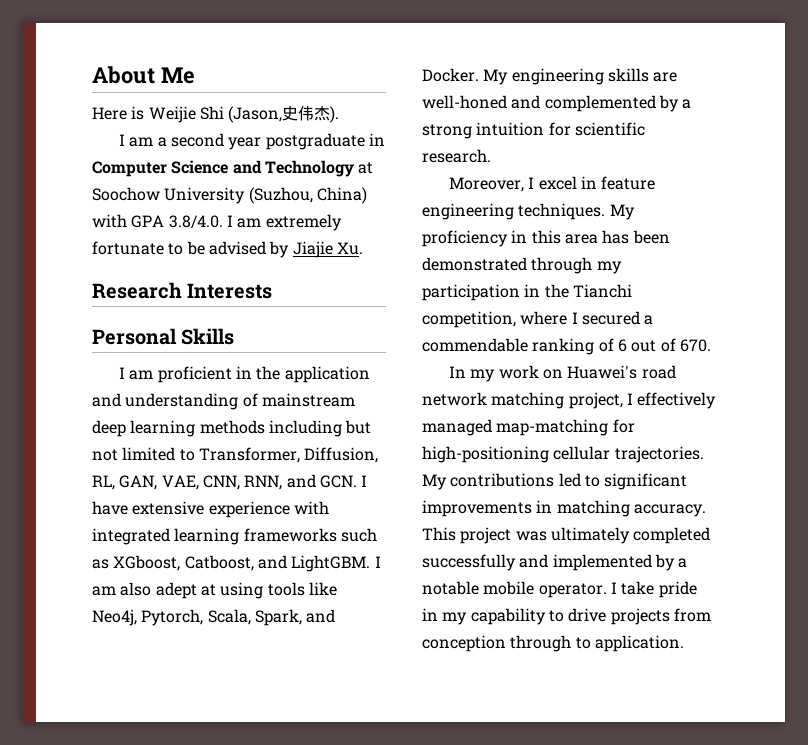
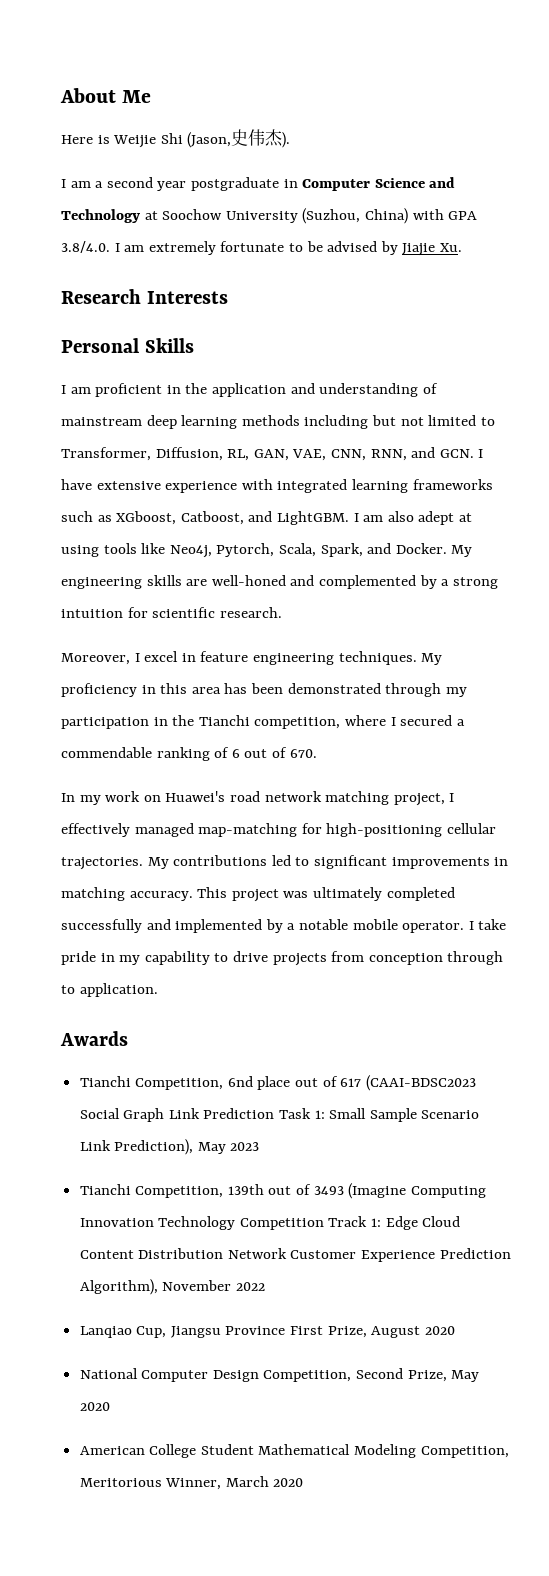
+ Awards
+ Tianchi Competition, 6nd place out of 617 (CAAI-BDSC2023 Social Graph Link Prediction Task 1: Small Sample Scenario Link Prediction), May 2023
+ Tianchi Competition, 139th out of 3493 (Imagine Computing Innovation Technology Competition Track 1: Edge Cloud Content Distribution Network Customer Experience Prediction Algorithm), November 2022
+ Lanqiao Cup, Jiangsu Province First Prize, August 2020
+ National Computer Design Competition, Second Prize, May 2020
+ American College Student Mathematical Modeling Competition, Meritorious Winner, March 2020

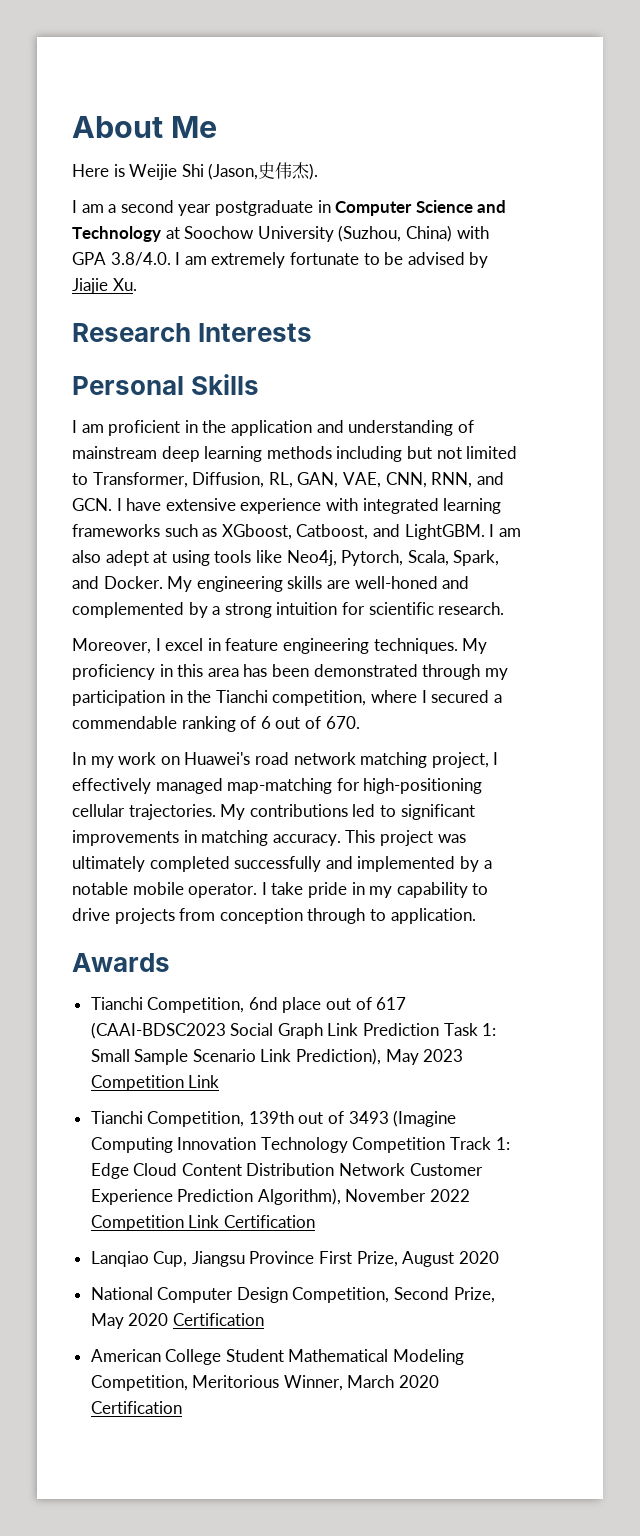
- Tianchi Competition, 6nd place out of 617 (CAAI-BDSC2023 Social Graph Link Prediction Task 1: Small Sample Scenario Link Prediction), May 2023
+ Tianchi Competition, 6nd place out of 617 (CAAI-BDSC2023 Social Graph Link Prediction Task 1: Small Sample Scenario Link Prediction), May 2023 Competition Link
- Tianchi Competition, 139th out of 3493 (Imagine Computing Innovation Technology Competition Track 1: Edge Cloud Content Distribution Network Customer Experience Prediction Algorithm), November 2022
+ Tianchi Competition, 139th out of 3493 (Imagine Computing Innovation Technology Competition Track 1: Edge Cloud Content Distribution Network Customer Experience Prediction Algorithm), November 2022 Competition Link Certification
- National Computer Design Competition, Second Prize, May 2020
+ National Computer Design Competition, Second Prize, May 2020 Certification
- American College Student Mathematical Modeling Competition, Meritorious Winner, March 2020
+ American College Student Mathematical Modeling Competition, Meritorious Winner, March 2020 Certification

